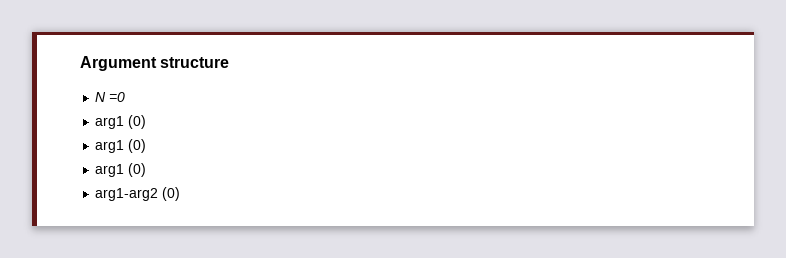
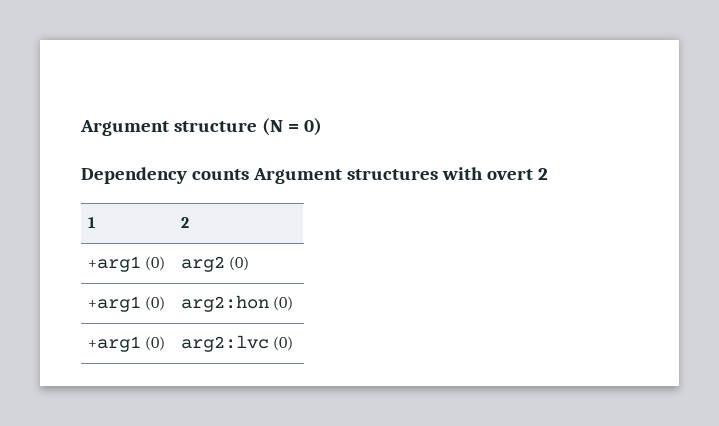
- Argument structure
- N =0
- arg1 (0)
- arg1 (0)
- arg1 (0)
- arg1-arg2 (0)
+ Argument structure (N = 0)
+ Dependency counts Argument structures with overt 2
+ 1 | 2
+ +arg1 (0) | arg2 (0)
+ +arg1 (0) | arg2:hon (0)
+ +arg1 (0) | arg2:lvc (0)

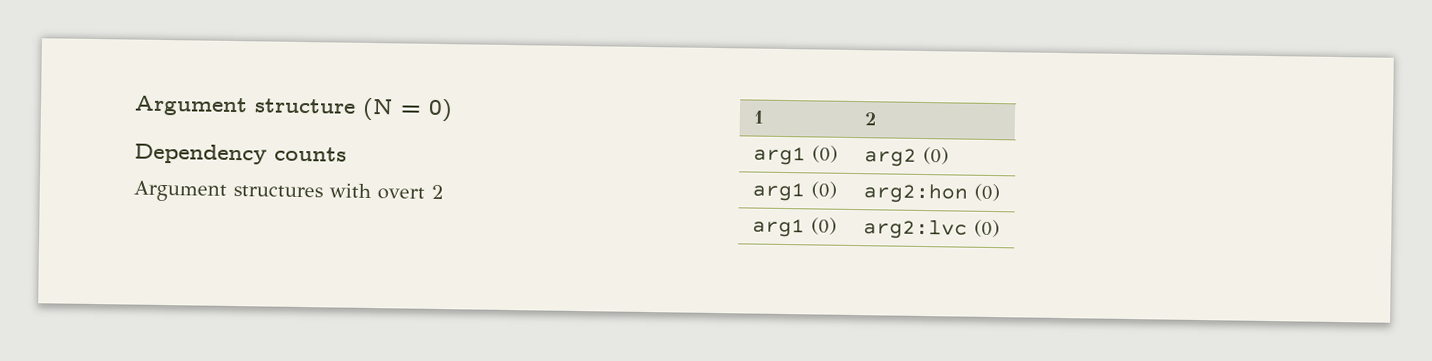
- Dependency counts Argument structures with overt 2
+ Dependency counts
+ Argument structures with overt 2
- +arg1 (0) | arg2 (0)
+ arg1 (0) | arg2 (0)
- +arg1 (0) | arg2:hon (0)
+ arg1 (0) | arg2:hon (0)
- +arg1 (0) | arg2:lvc (0)
+ arg1 (0) | arg2:lvc (0)

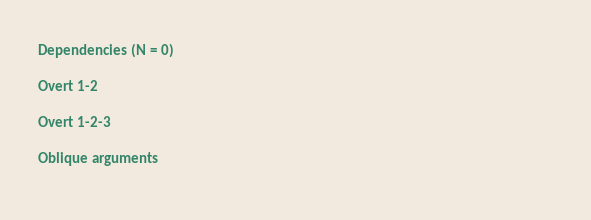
- Argument structure (N = 0)
+ Dependencies (N = 0)
- Dependency counts
- Argument structures with overt 2
- 1 | 2
- arg1 (0) | arg2 (0)
- arg1 (0) | arg2:hon (0)
- arg1 (0) | arg2:lvc (0)
+ Overt 1-2
+ Overt 1-2-3
+ Oblique arguments

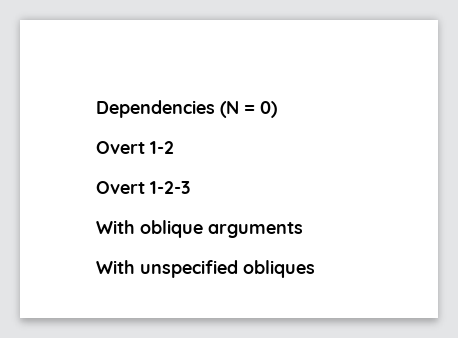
- Oblique arguments
+ With oblique arguments
+ With unspecified obliques

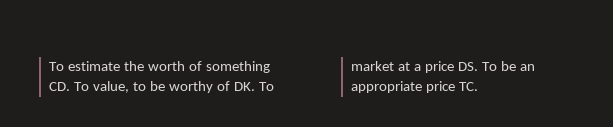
- Dependencies (N = 0)
- Overt 1-2
- Overt 1-2-3
- With oblique arguments
- With unspecified obliques
+ To estimate the worth of something CD. To value, to be worthy of DK. To market at a price DS. To be an appropriate price TC.

